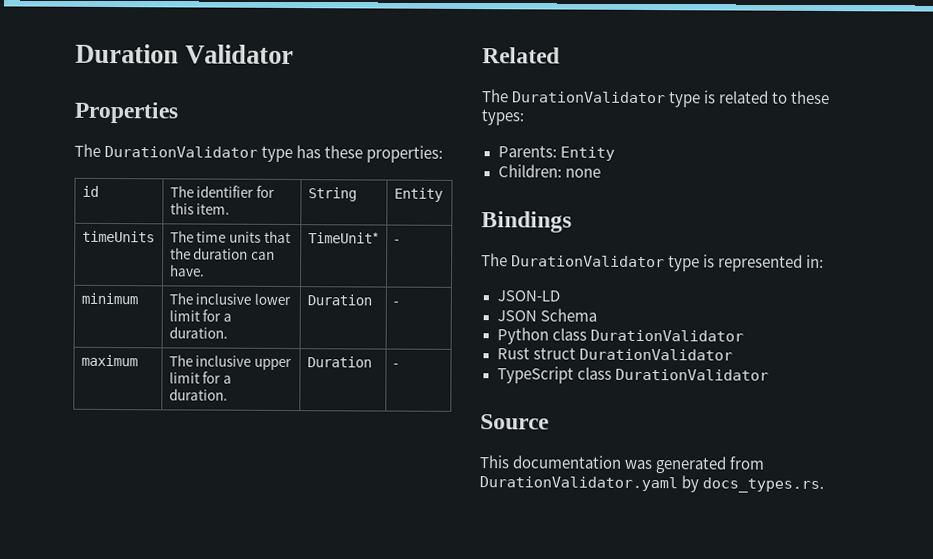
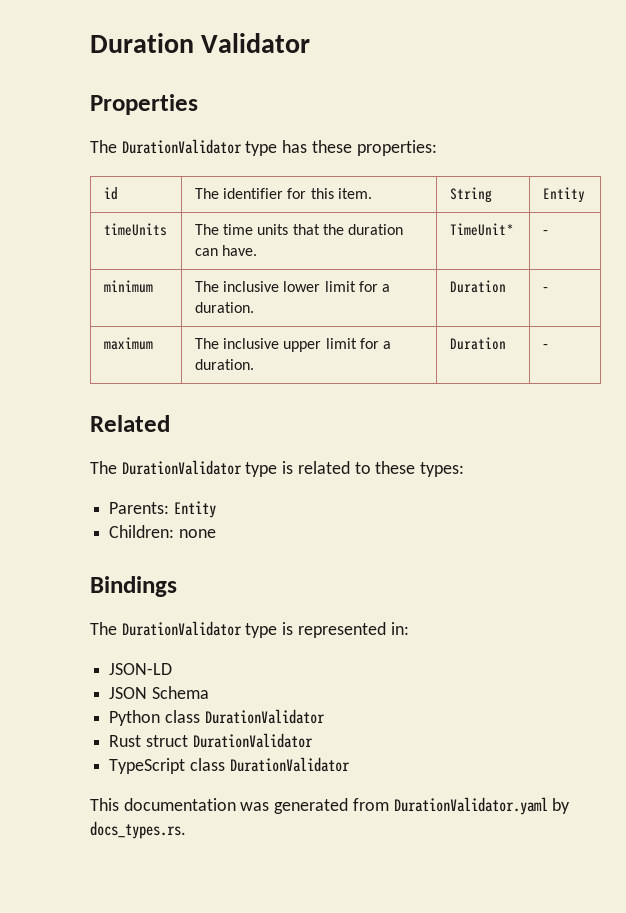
- Source

